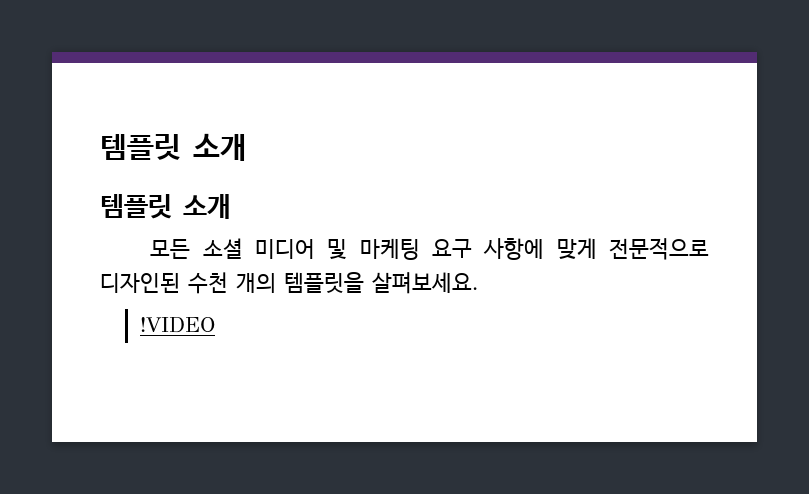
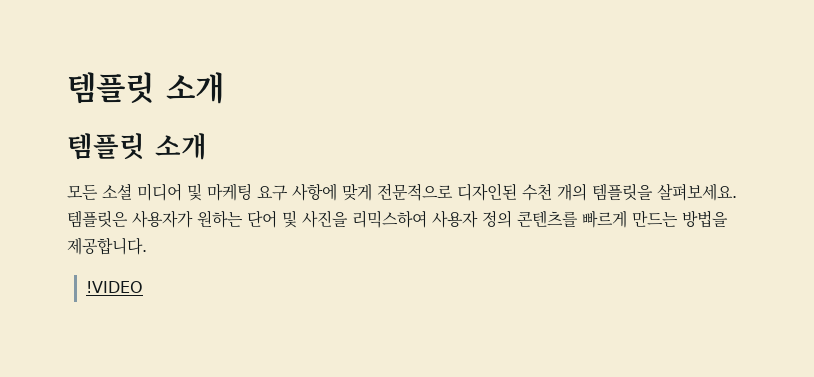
+ 템플릿은 사용자가 원하는 단어 및 사진을 리믹스하여 사용자 정의 콘텐츠를 빠르게 만드는 방법을 제공합니다.

